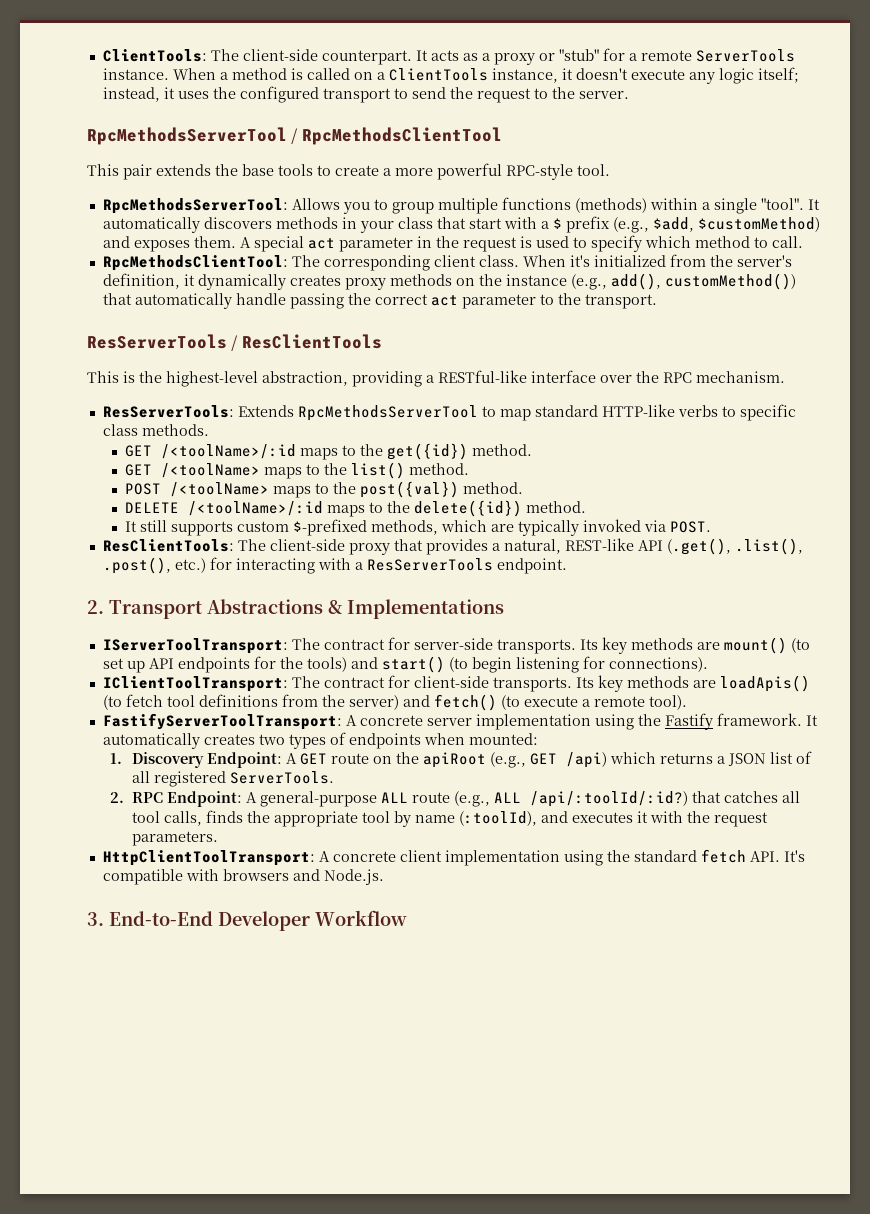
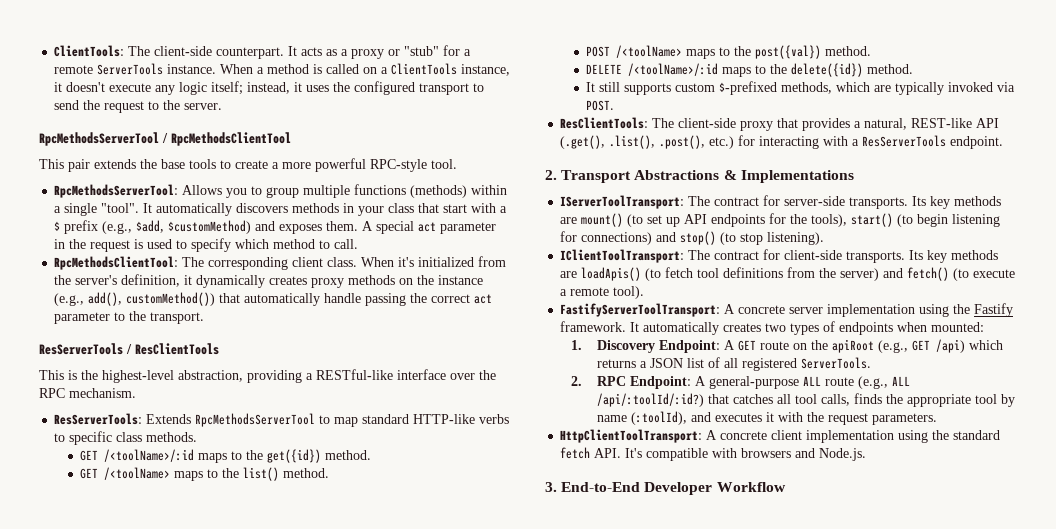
- Its key methods are mount() (to set up API endpoints for the tools) and start() (to begin listening for connections).
+ Its key methods are mount() (to set up API endpoints for the tools), start() (to begin listening for connections) and stop() (to stop listening).

